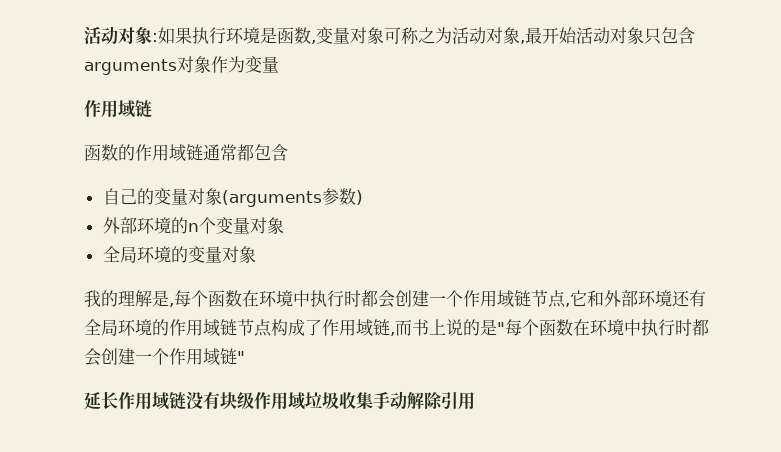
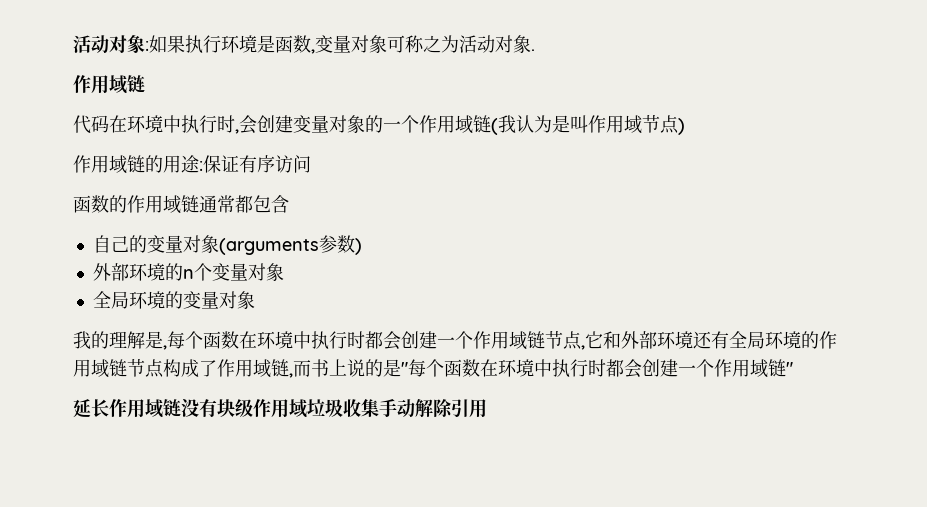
- 活动对象:如果执行环境是函数,变量对象可称之为活动对象,最开始活动对象只包含arguments对象作为变量
+ 活动对象:如果执行环境是函数,变量对象可称之为活动对象.
  作用域链
+ 代码在环境中执行时,会创建变量对象的一个作用域链(我认为是叫作用域节点)
+ 作用域链的用途:保证有序访问

